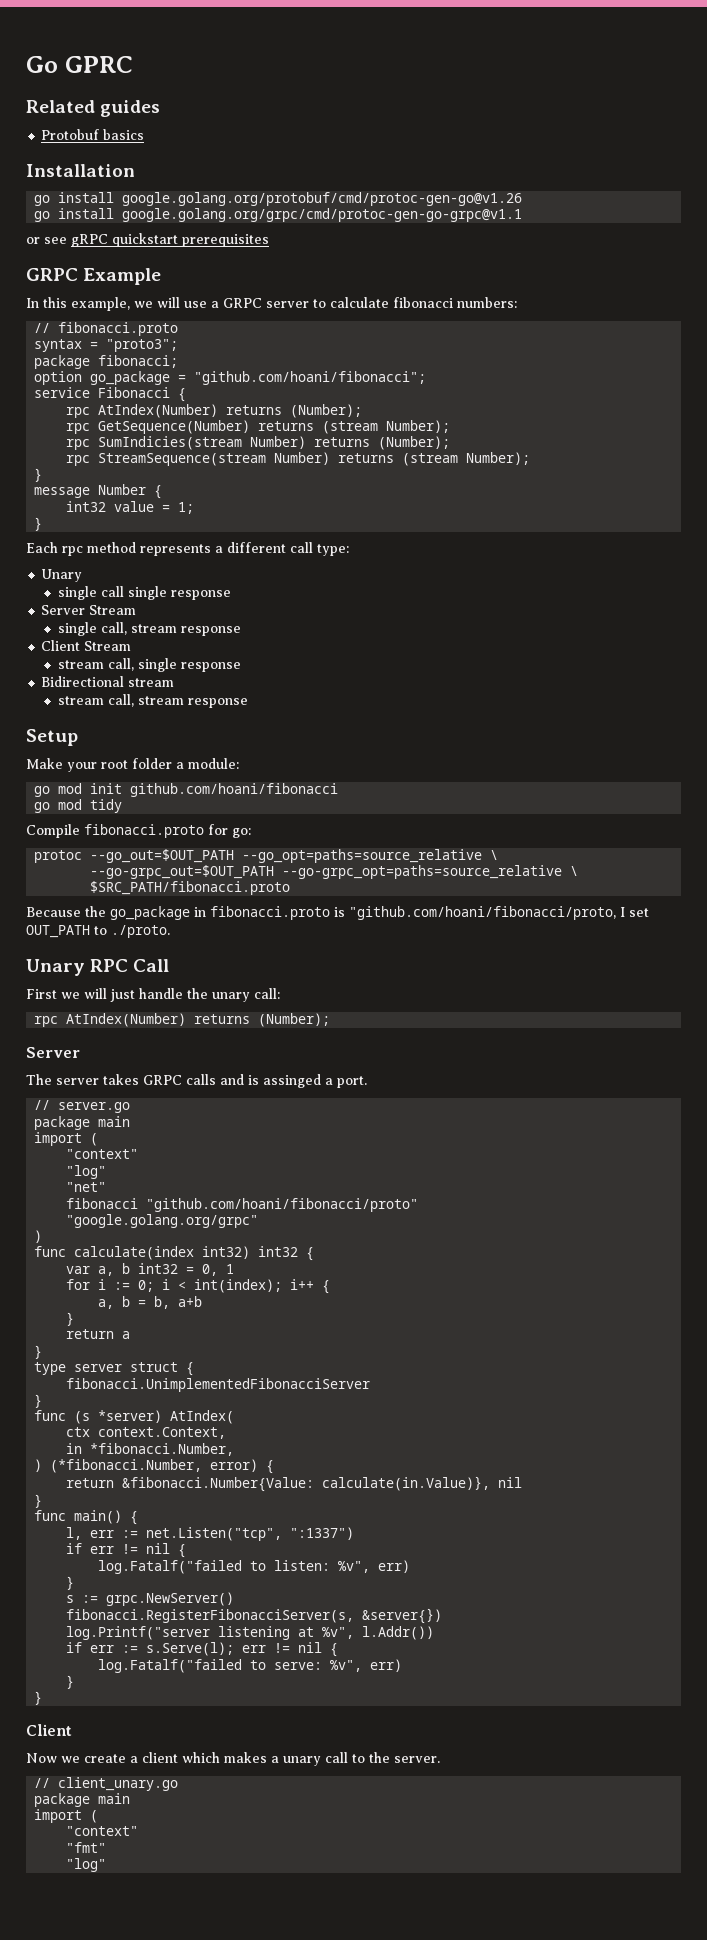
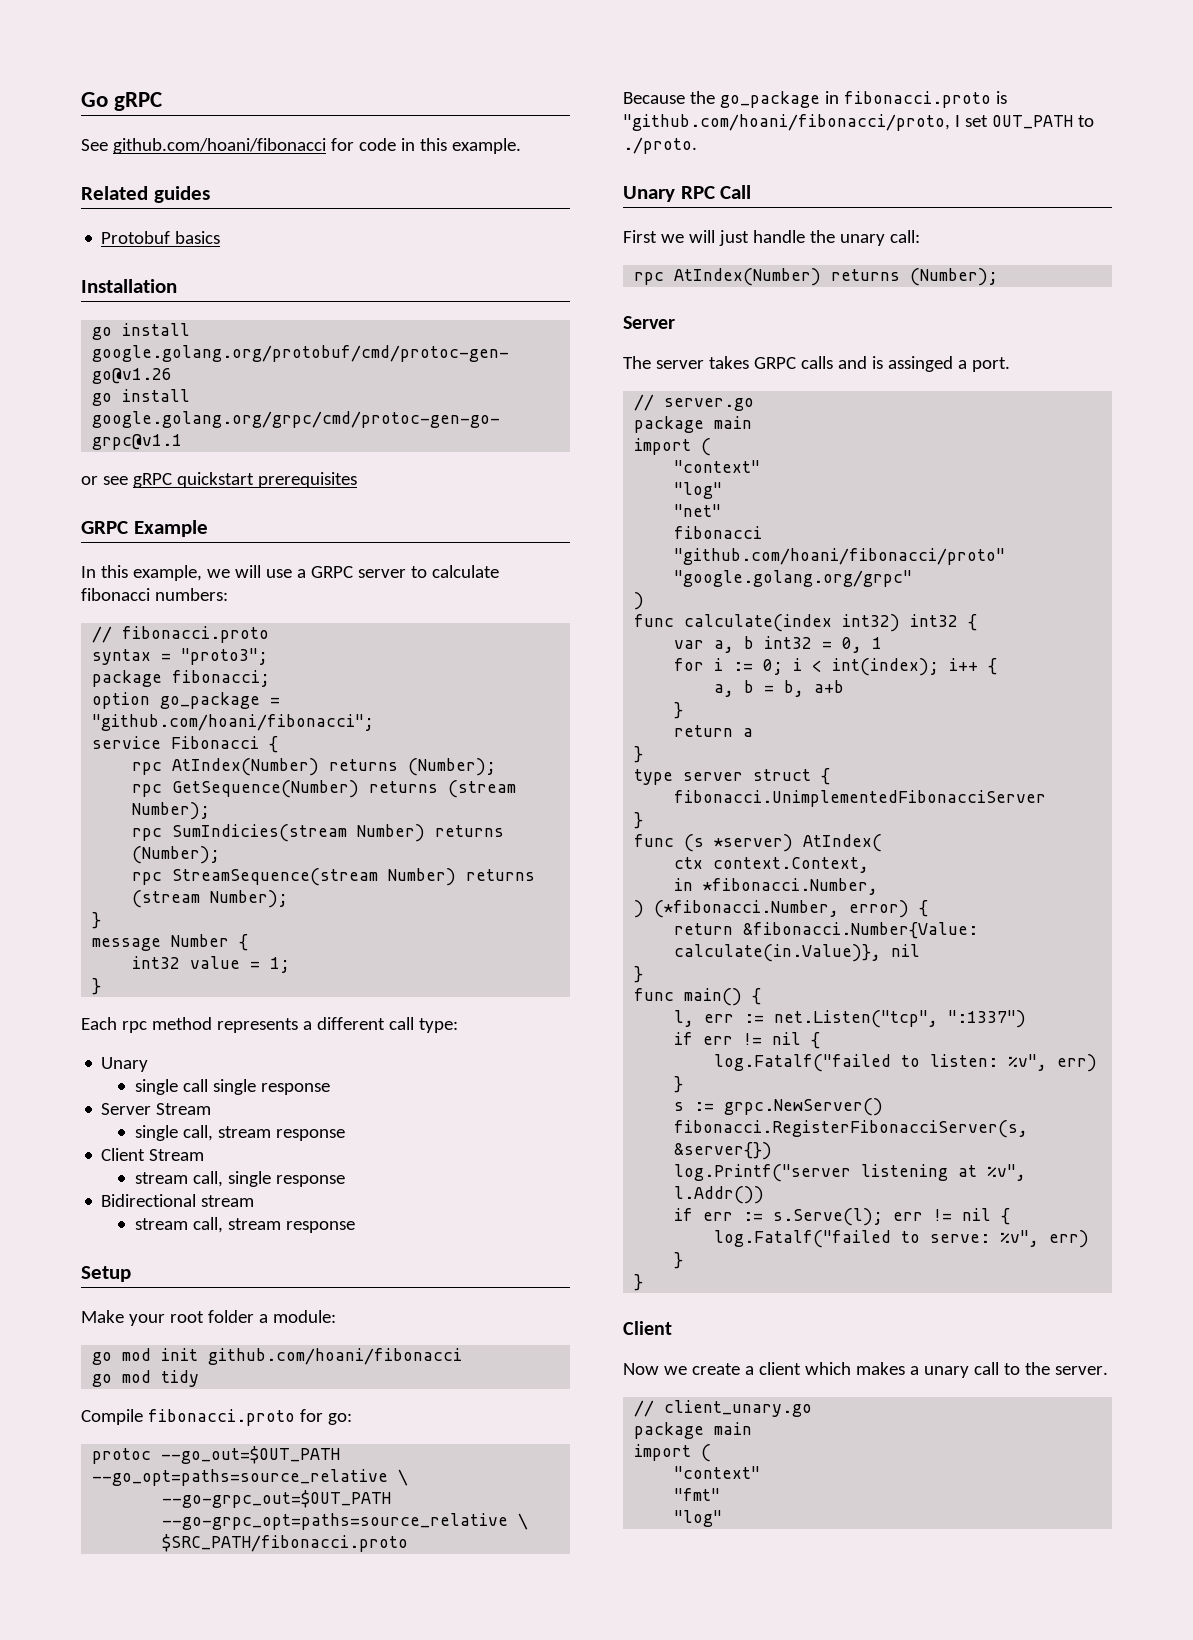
- Go GPRC
+ Go gRPC
+ See github.com/hoani/fibonacci for code in this example.

